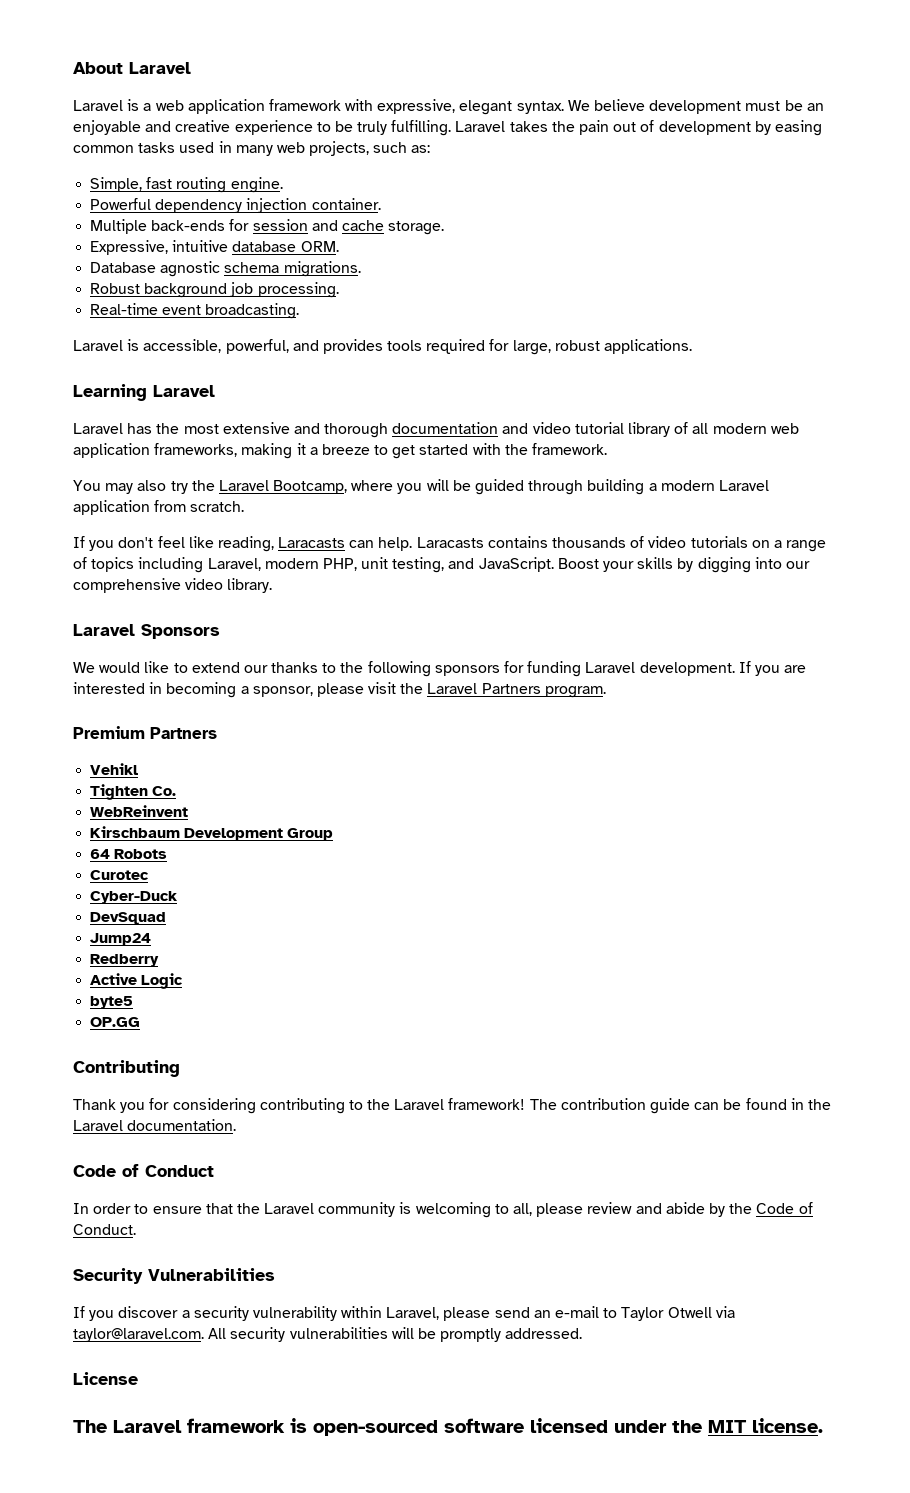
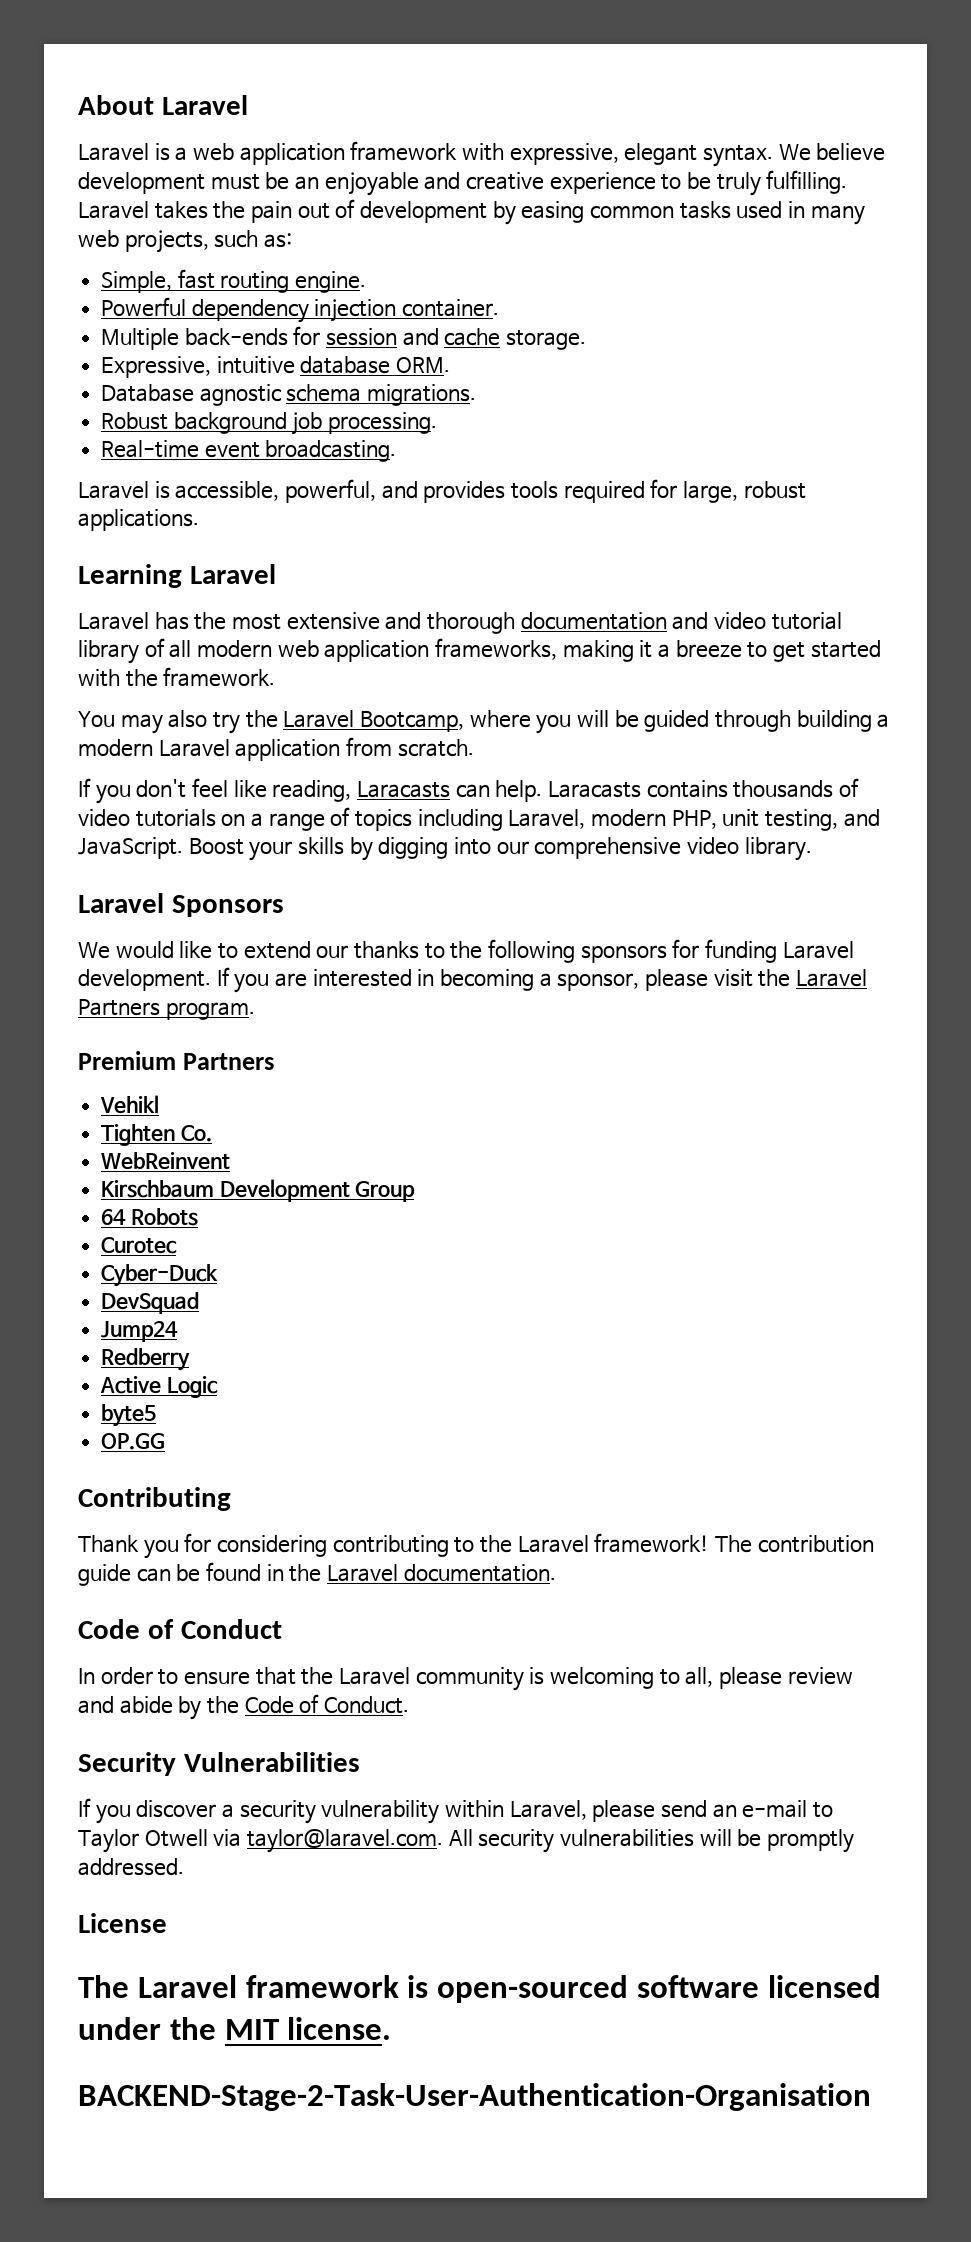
+ BACKEND-Stage-2-Task-User-Authentication-Organisation

